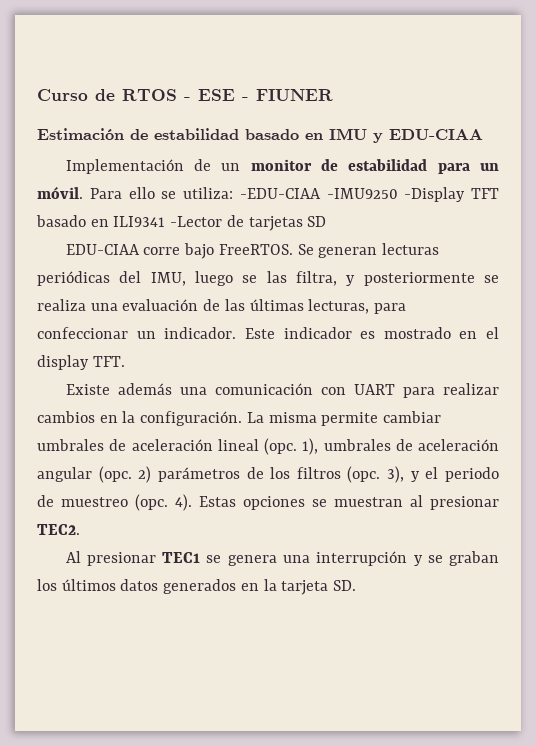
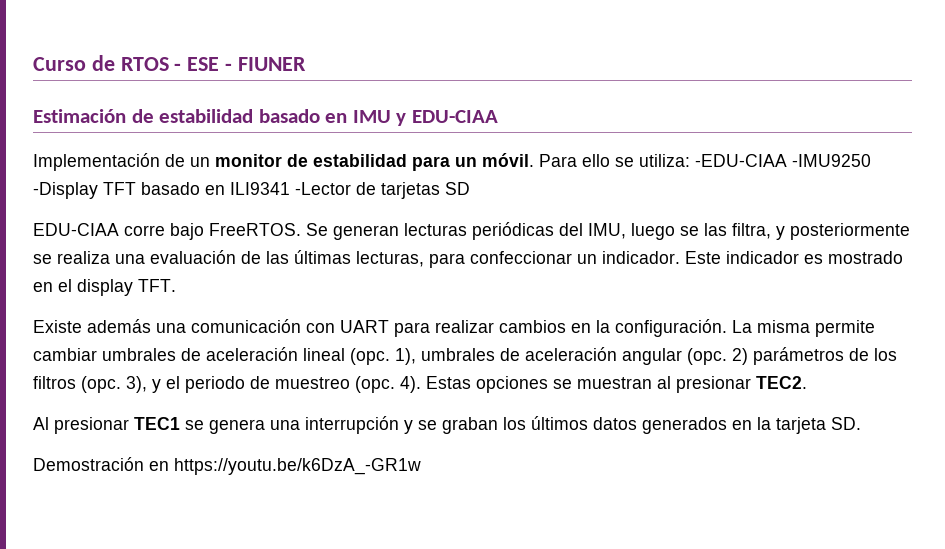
+ Demostración en https://youtu.be/k6DzA_-GR1w

